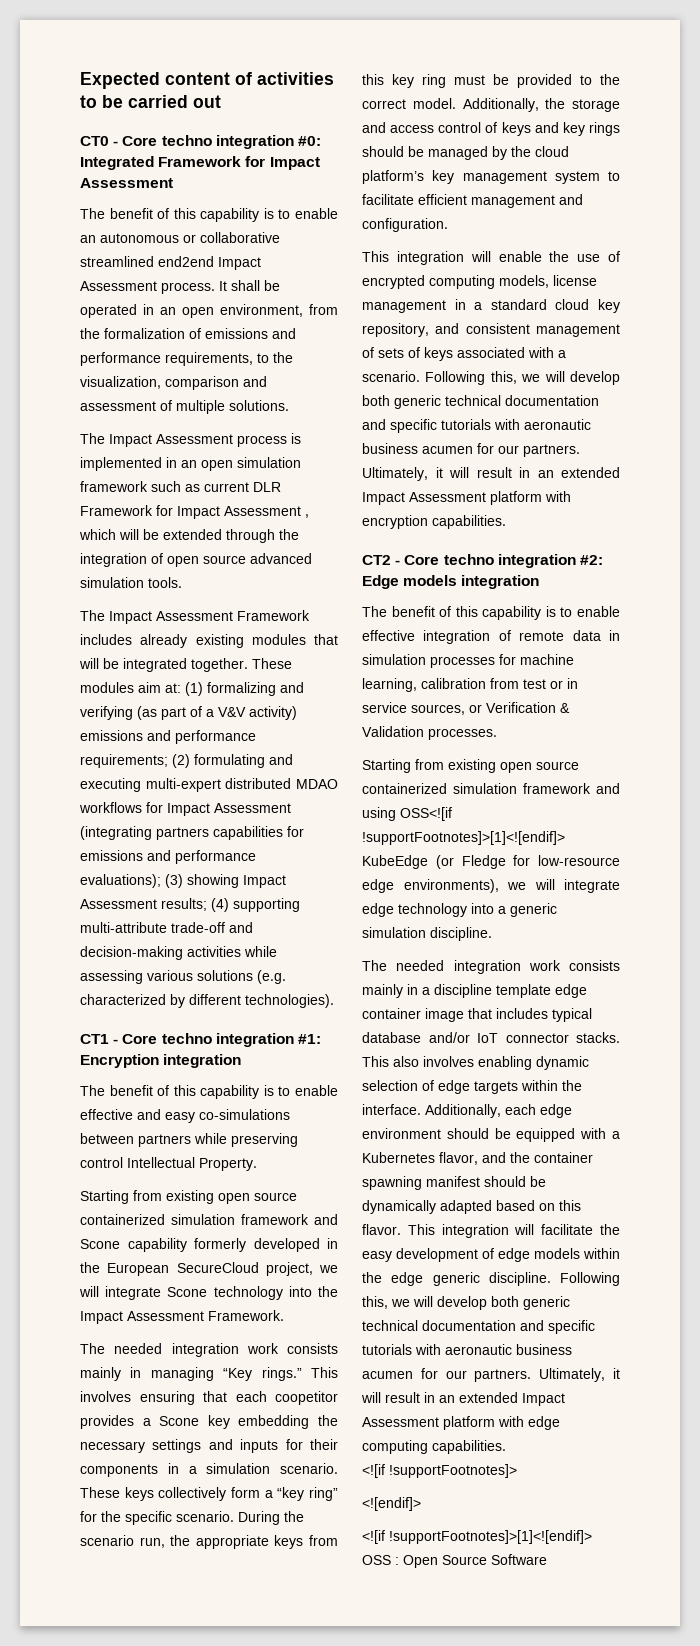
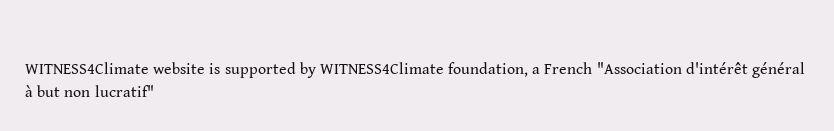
- Expected content of activities to be carried out
- CT0 - Core techno integration #0: Integrated Framework for Impact Assessment
- The benefit of this capability is to enable an autonomous or collaborative streamlined end2end Impact Assessment process. It shall be operated in an open environment, from the formalization of emissions and performance requirements, to the visualization, comparison and assessment of multiple solutions.
- The Impact Assessment process is implemented in an open simulation framework such as current DLR Framework for Impact Assessment , which will be extended through the integration of open source advanced simulation tools.
- The Impact Assessment Framework includes already existing modules that will be integrated together. These modules aim at: (1) formalizing and verifying (as part of a V&V activity) emissions and performance requirements; (2) formulating and executing multi-expert distributed MDAO workflows for Impact Assessment (integrating partners capabilities for emissions and performance evaluations); (3) showing Impact Assessment results; (4) supporting multi-attribute trade-off and decision-making activities while assessing various solutions (e.g. characterized by different technologies).
- CT1 - Core techno integration #1: Encryption integration
- The benefit of this capability is to enable effective and easy co-simulations between partners while preserving control Intellectual Property.
- Starting from existing open source containerized simulation framework and Scone capability formerly developed in the European SecureCloud project, we will integrate Scone technology into the Impact Assessment Framework.
- The needed integration work consists mainly in managing “Key rings.” This involves ensuring that each coopetitor provides a Scone key embedding the necessary settings and inputs for their components in a simulation scenario. These keys collectively form a “key ring” for the specific scenario. During the scenario run, the appropriate keys from this key ring must be provided to the correct model. Additionally, the storage and access control of keys and key rings should be managed by the cloud platform’s key management system to facilitate efficient management and configuration.
- This integration will enable the use of encrypted computing models, license management in a standard cloud key repository, and consistent management of sets of keys associated with a scenario. Following this, we will develop both generic technical documentation and specific tutorials with aeronautic business acumen for our partners. Ultimately, it will result in an extended Impact Assessment platform with encryption capabilities.
- CT2 - Core techno integration #2: Edge models integration
- The benefit of this capability is to enable effective integration of remote data in simulation processes for machine learning, calibration from test or in service sources, or Verification & Validation processes.
- Starting from existing open source containerized simulation framework and using OSS<![if !supportFootnotes]>[1]<![endif]> KubeEdge (or Fledge for low-resource edge environments), we will integrate edge technology into a generic simulation discipline.
- The needed integration work consists mainly in a discipline template edge container image that includes typical database and/or IoT connector stacks. This also involves enabling dynamic selection of edge targets within the interface. Additionally, each edge environment should be equipped with a Kubernetes flavor, and the container spawning manifest should be dynamically adapted based on this flavor. This integration will facilitate the easy development of edge models within the edge generic discipline. Following this, we will develop both generic technical documentation and specific tutorials with aeronautic business acumen for our partners. Ultimately, it will result in an extended Impact Assessment platform with edge computing capabilities.
- <![if !supportFootnotes]>
- <![endif]>
- <![if !supportFootnotes]>[1]<![endif]> OSS : Open Source Software
+ WITNESS4Climate website is supported by WITNESS4Climate foundation, a French "Association d'intérêt général à but non lucratif"

